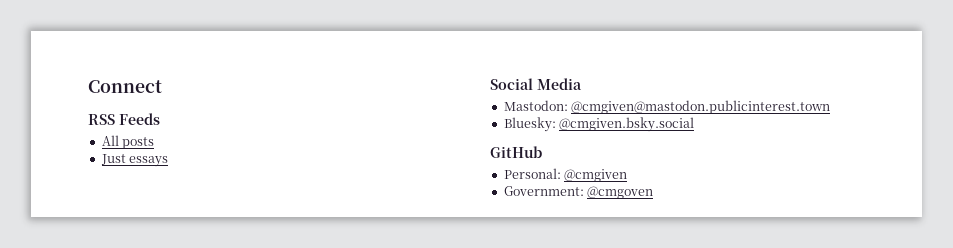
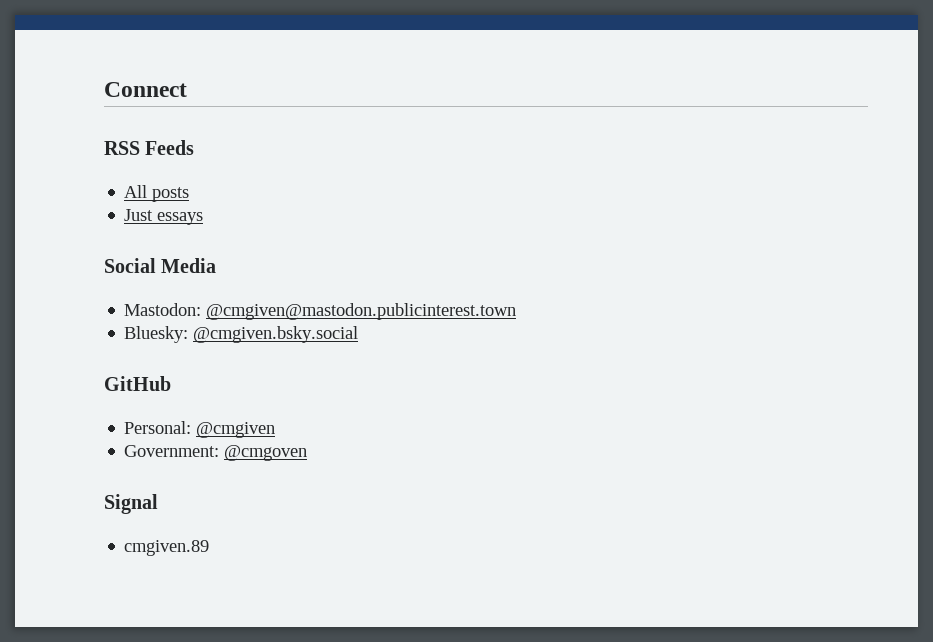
+ Signal
+ cmgiven.89

